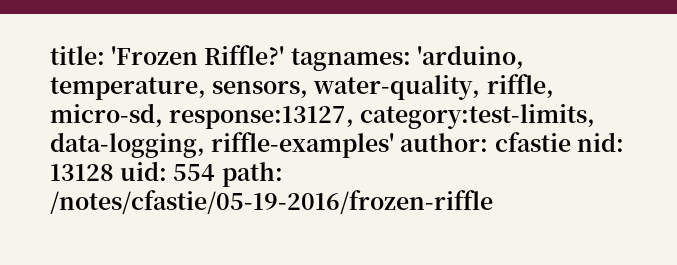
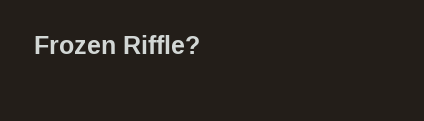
- title: 'Frozen Riffle?' tagnames: 'arduino, temperature, sensors, water-quality, riffle, micro-sd, response:13127, category:test-limits, data-logging, riffle-examples' author: cfastie nid: 13128 uid: 554 path: /notes/cfastie/05-19-2016/frozen-riffle
+ Frozen Riffle?

